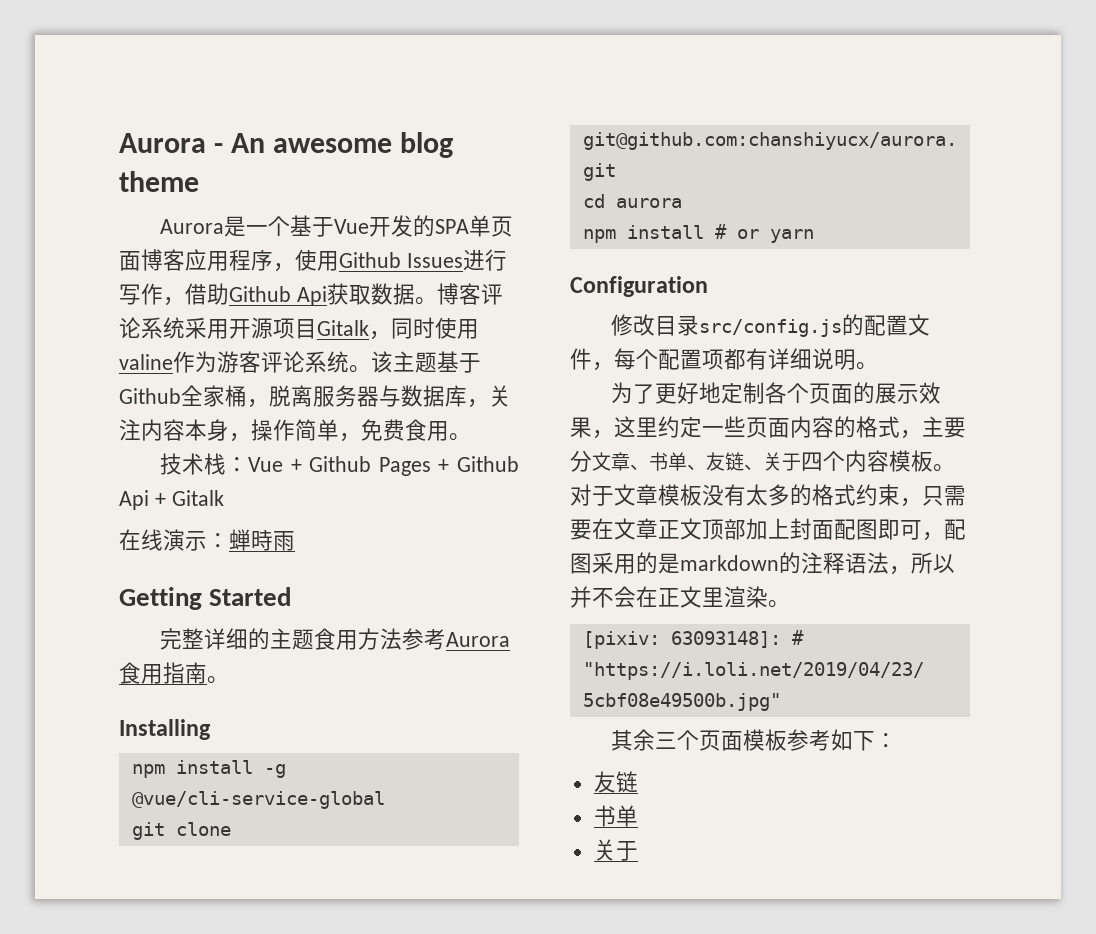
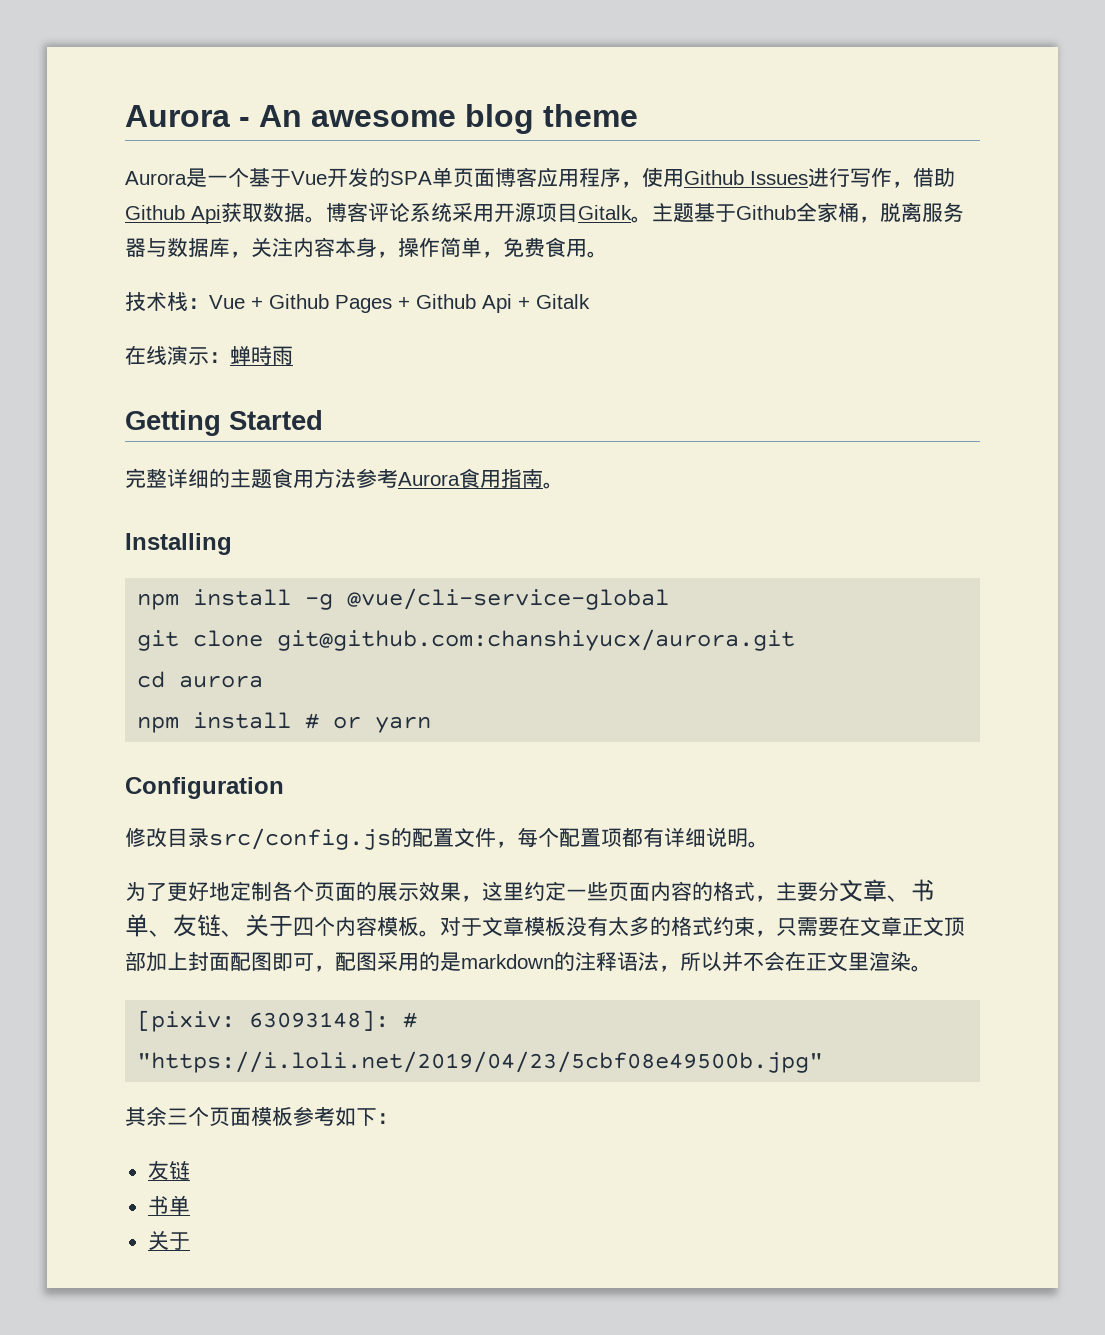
- 博客评论系统采用开源项目Gitalk，同时使用valine作为游客评论系统。该主题基于Github全家桶，脱离服务器与数据库，关注内容本身，操作简单，免费食用。
+ 博客评论系统采用开源项目Gitalk。主题基于Github全家桶，脱离服务器与数据库，关注内容本身，操作简单，免费食用。

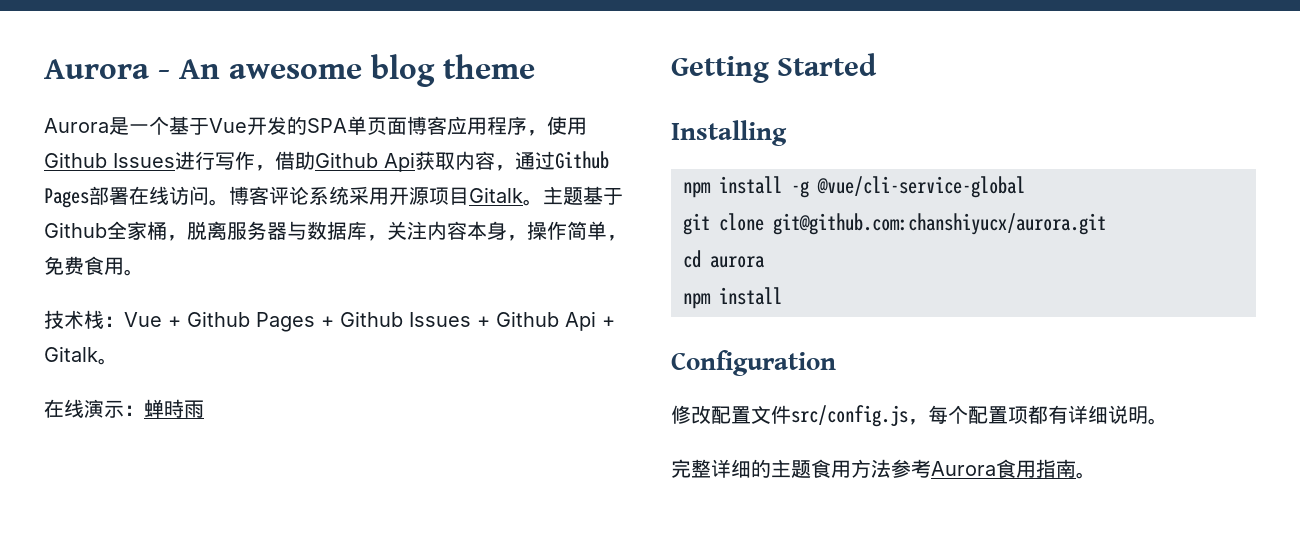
- Aurora是一个基于Vue开发的SPA单页面博客应用程序，使用Github Issues进行写作，借助Github Api获取数据。
+ Aurora是一个基于Vue开发的SPA单页面博客应用程序，使用Github Issues进行写作，借助Github Api获取内容，通过Github Pages部署在线访问。
- 技术栈：Vue + Github Pages + Github Api + Gitalk
+ 技术栈：Vue + Github Pages + Github Issues + Github Api + Gitalk。
+ Installing
+ npm install -g @vue/cli-service-global
+ git clone git@github.com:chanshiyucx/aurora.git
+ cd aurora
+ npm install
+ Configuration
+ 修改配置文件src/config.js，每个配置项都有详细说明。
- Installing
- npm install -g @vue/cli-service-global
- git clone git@github.com:chanshiyucx/aurora.git
- cd aurora
- npm install # or yarn
- Configuration
- 修改目录src/config.js的配置文件，每个配置项都有详细说明。
- 为了更好地定制各个页面的展示效果，这里约定一些页面内容的格式，主要分文章、书单、友链、关于四个内容模板。对于文章模板没有太多的格式约束，只需要在文章正文顶部加上封面配图即可，配图采用的是markdown的注释语法，所以并不会在正文里渲染。
- [pixiv: 63093148]: # "https://i.loli.net/2019/04/23/5cbf08e49500b.jpg"
- 其余三个页面模板参考如下：
- 友链
- 书单
- 关于

